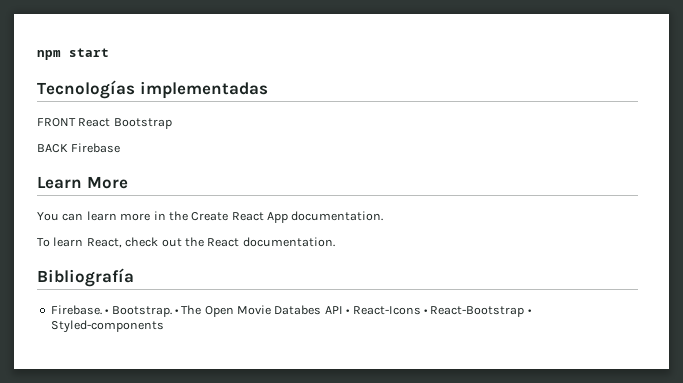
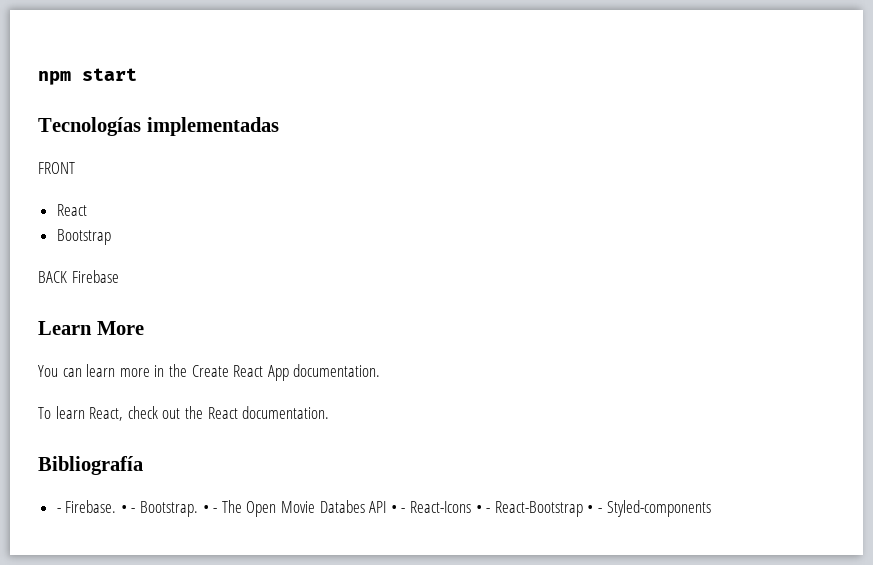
- FRONT React Bootstrap
+ FRONT
+ React
+ Bootstrap
- Firebase.
+ - Firebase.
- • Bootstrap.
+ • - Bootstrap.
- • The Open Movie Databes API • React-Icons • React-Bootstrap • Styled-components
+ • - The Open Movie Databes API • - React-Icons • - React-Bootstrap • - Styled-components

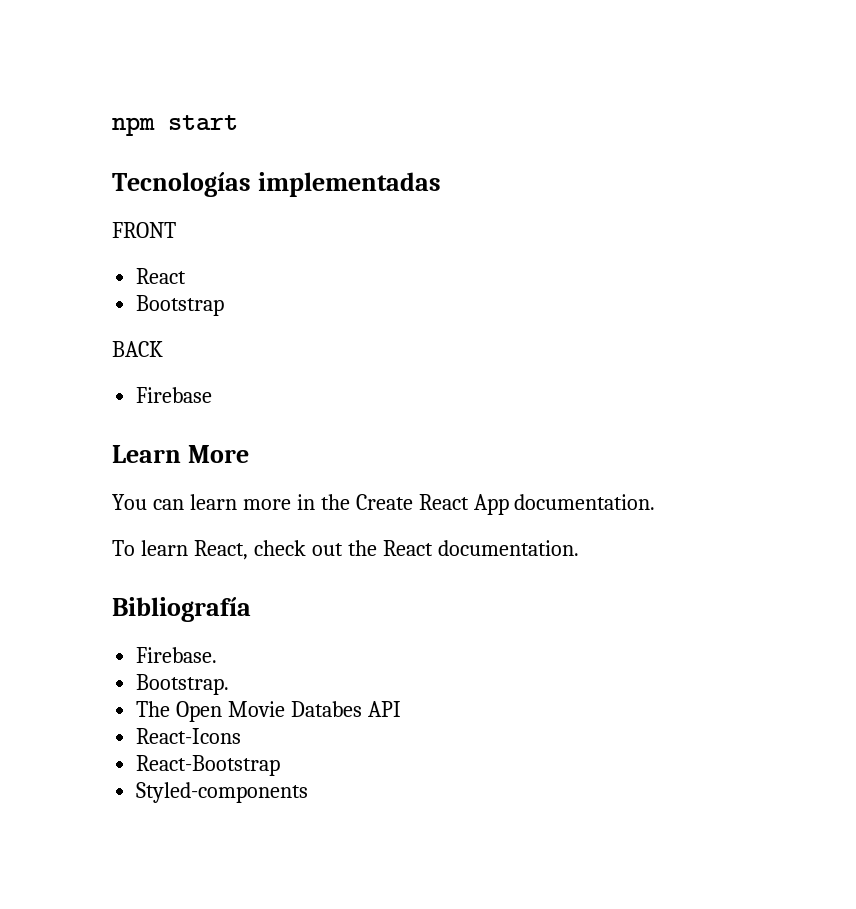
- BACK Firebase
+ BACK
+ Firebase
- - Firebase. • - Bootstrap. • - The Open Movie Databes API • - React-Icons • - React-Bootstrap • - Styled-components
+ Firebase.
+ Bootstrap.
+ The Open Movie Databes API
+ React-Icons
+ React-Bootstrap
+ Styled-components

